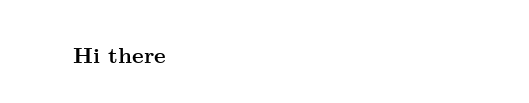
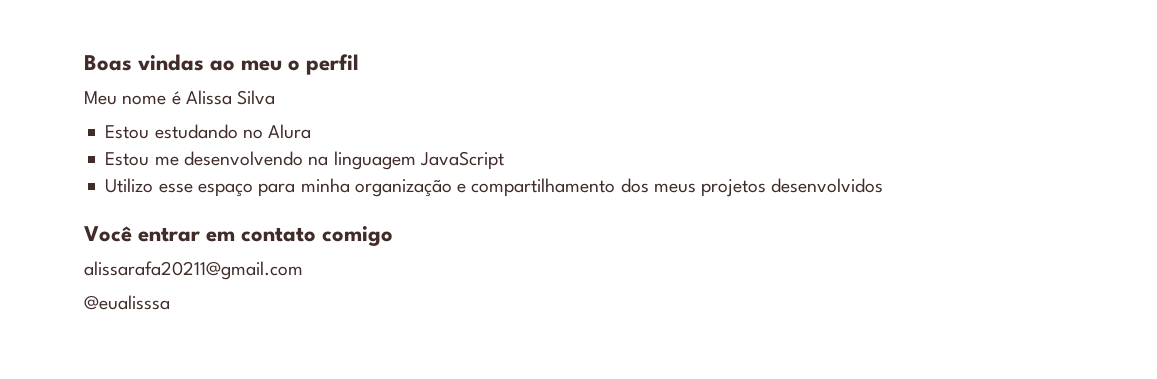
- Hi there
+ Boas vindas ao meu o perfil
+ Meu nome é Alissa Silva
+ Estou estudando no Alura
+ Estou me desenvolvendo na linguagem JavaScript
+ Utilizo esse espaço para minha organização e compartilhamento dos meus projetos desenvolvidos
+ Você entrar em contato comigo
+ alissarafa20211@gmail.com
+ @eualisssa

